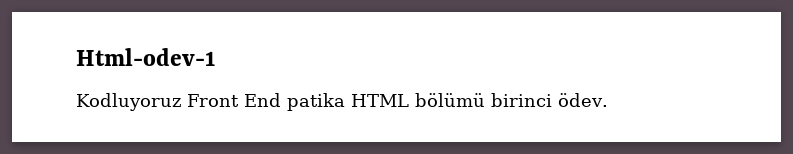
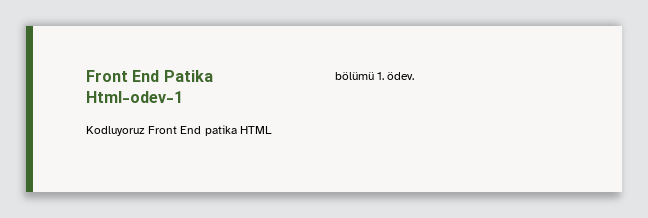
- Html-odev-1
+ Front End Patika Html-odev-1
- Kodluyoruz Front End patika HTML bölümü birinci ödev.
+ Kodluyoruz Front End patika HTML bölümü 1. ödev.

